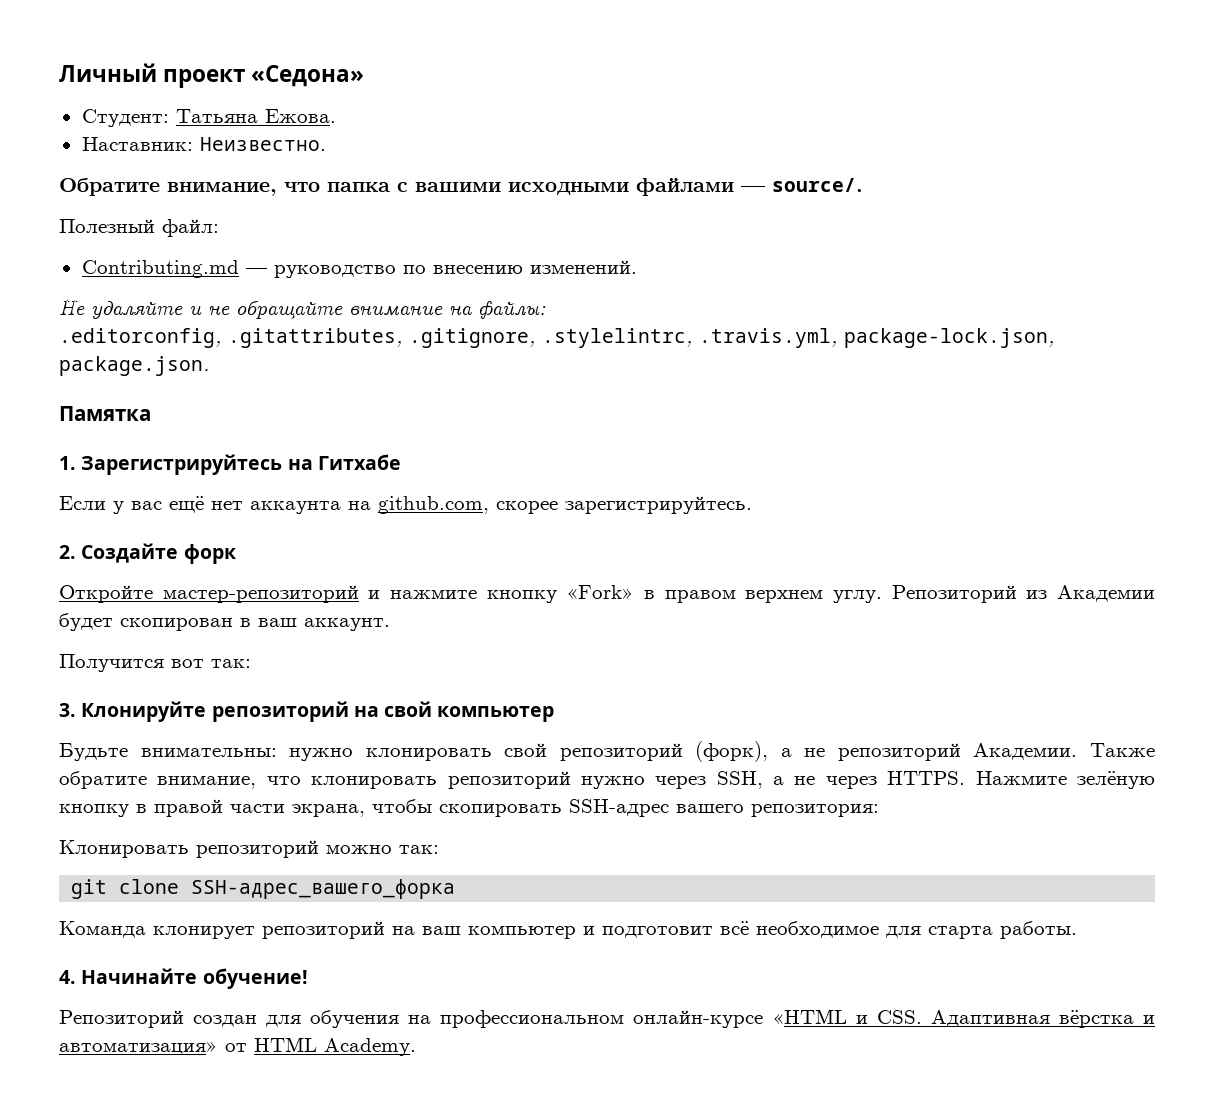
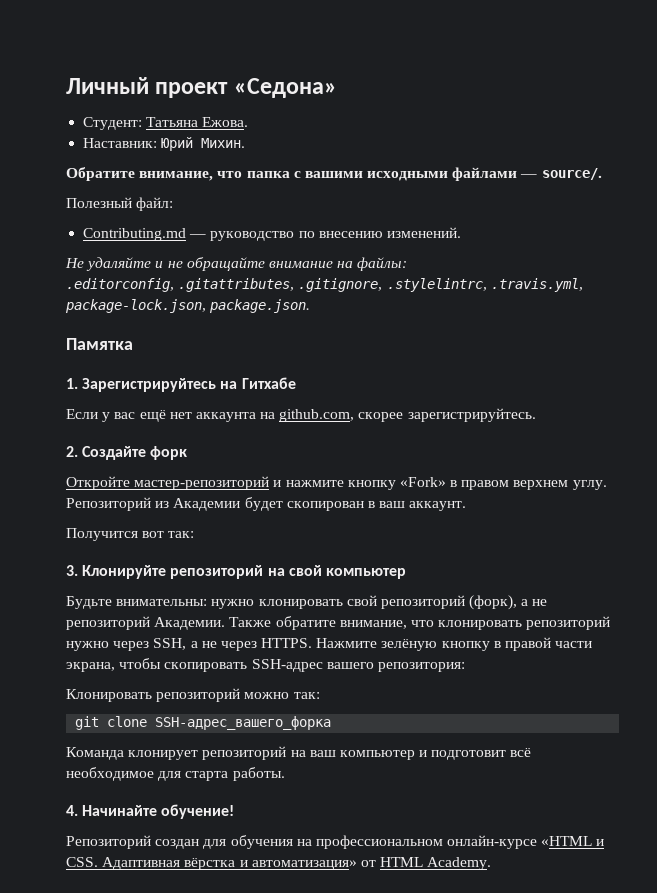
- Наставник: Неизвестно.
+ Наставник: Юрий Михин.

